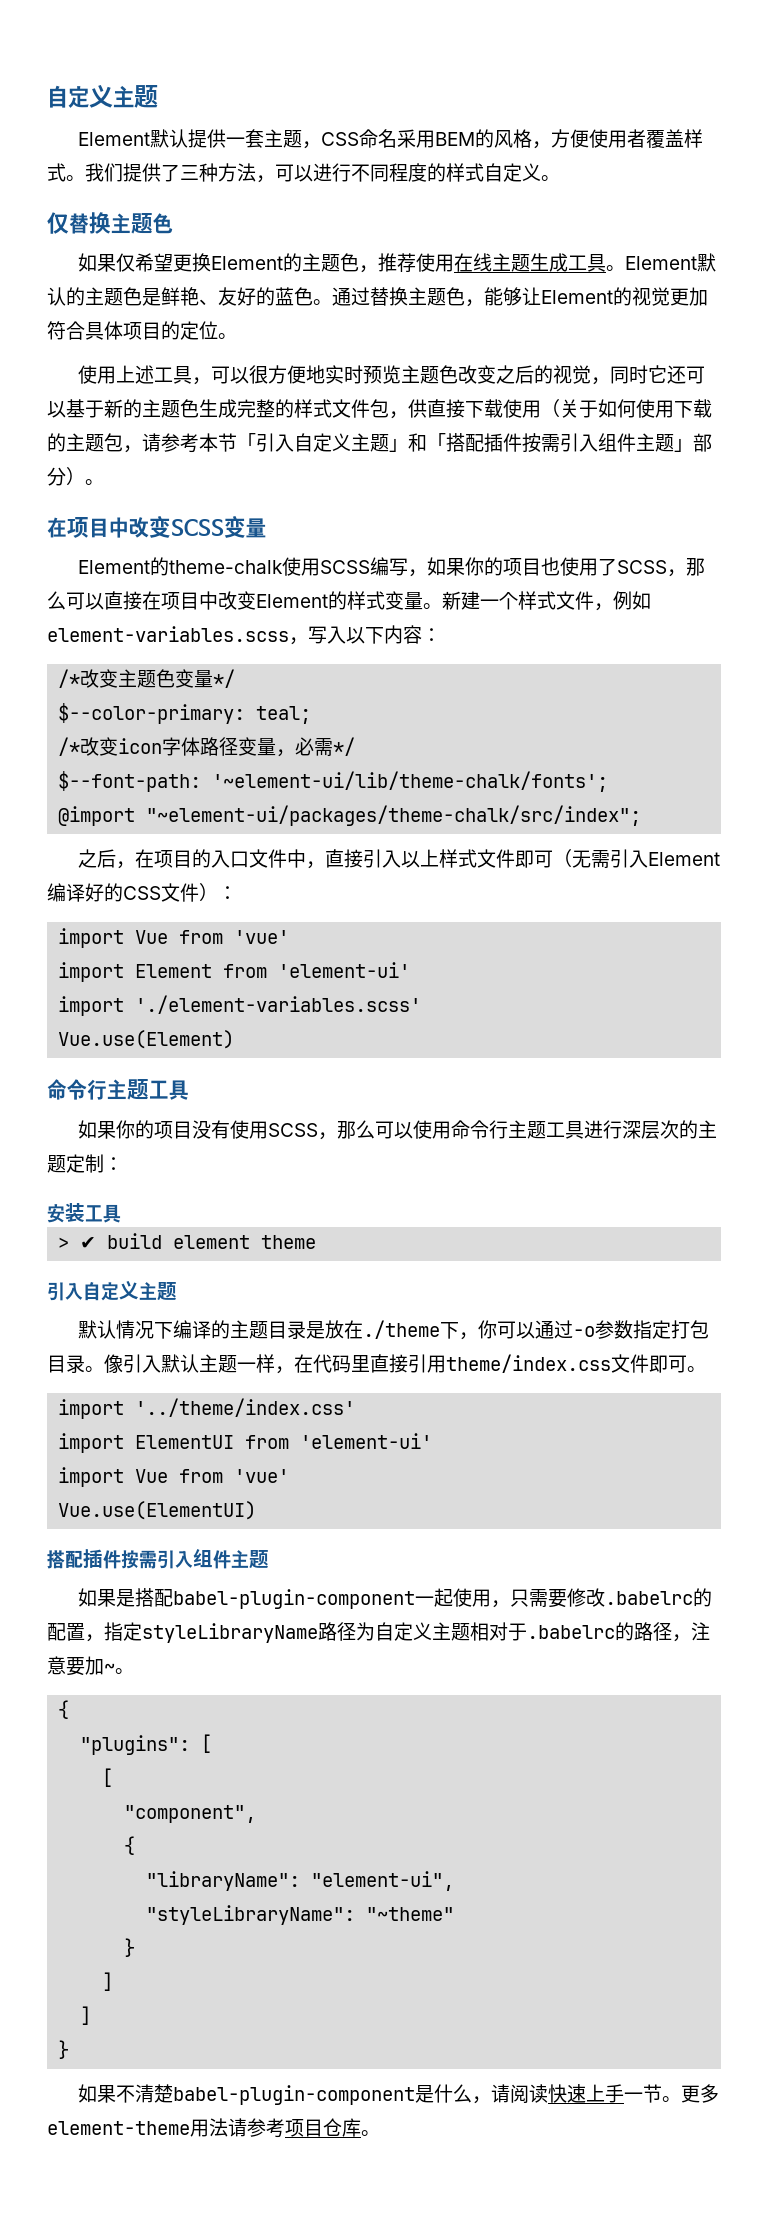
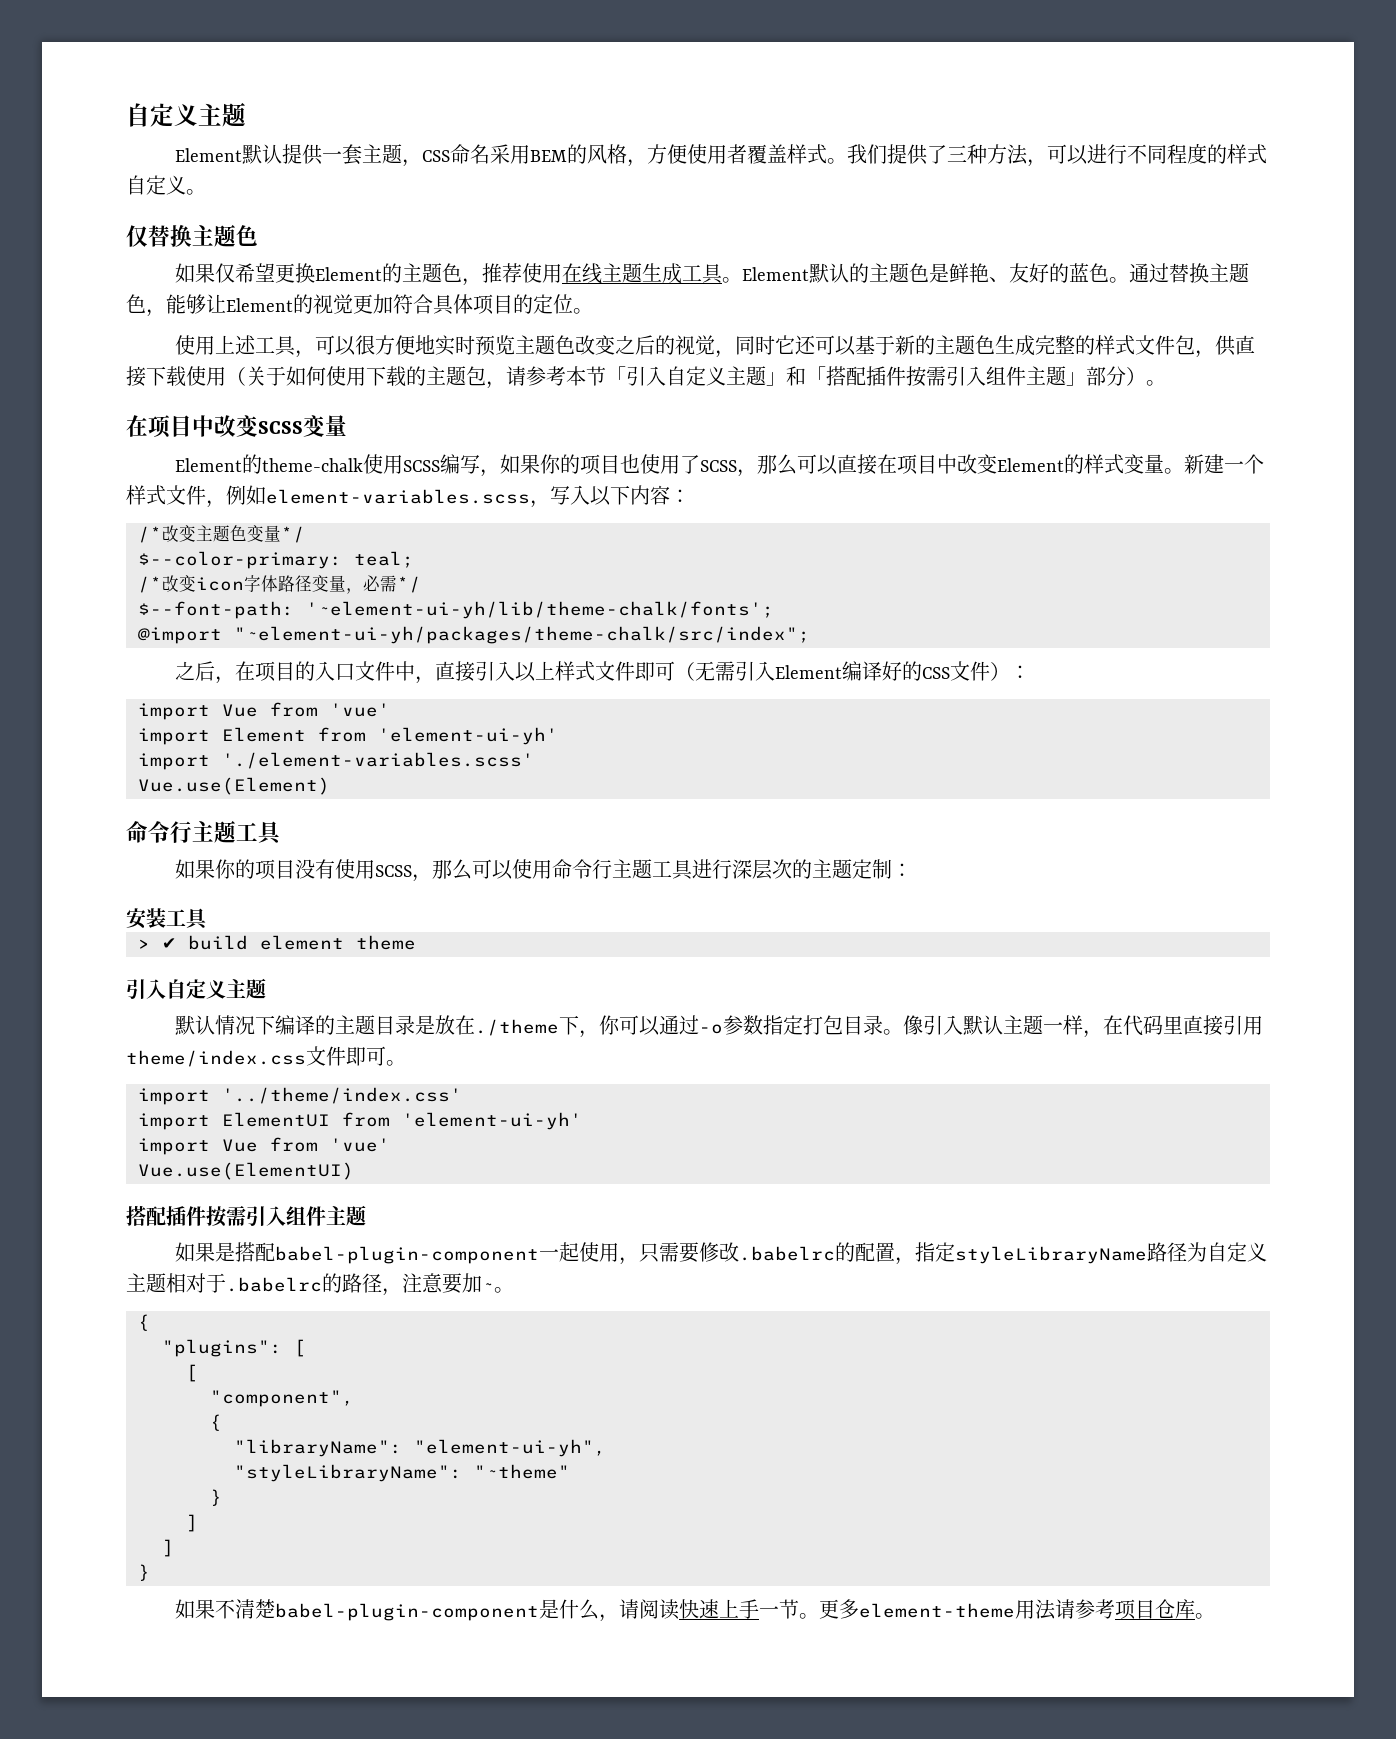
- $--font-path: '~element-ui/lib/theme-chalk/fonts';
+ $--font-path: '~element-ui-yh/lib/theme-chalk/fonts';
- @import "~element-ui/packages/theme-chalk/src/index";
+ @import "~element-ui-yh/packages/theme-chalk/src/index";
- import Element from 'element-ui'
+ import Element from 'element-ui-yh'
- import ElementUI from 'element-ui'
+ import ElementUI from 'element-ui-yh'
- "libraryName": "element-ui",
+ "libraryName": "element-ui-yh",

